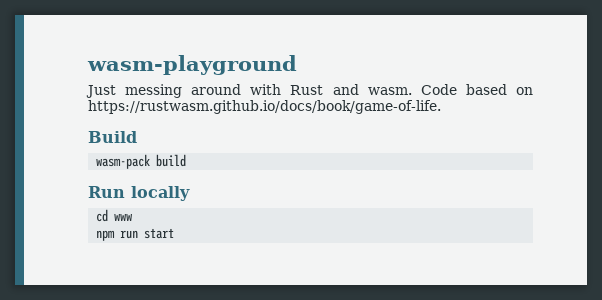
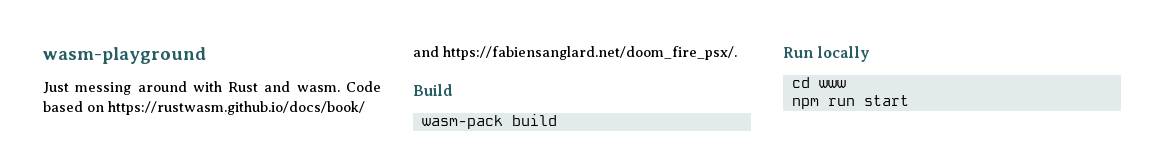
- Code based on https://rustwasm.github.io/docs/book/game-of-life.
+ Code based on https://rustwasm.github.io/docs/book/ and https://fabiensanglard.net/doom_fire_psx/.

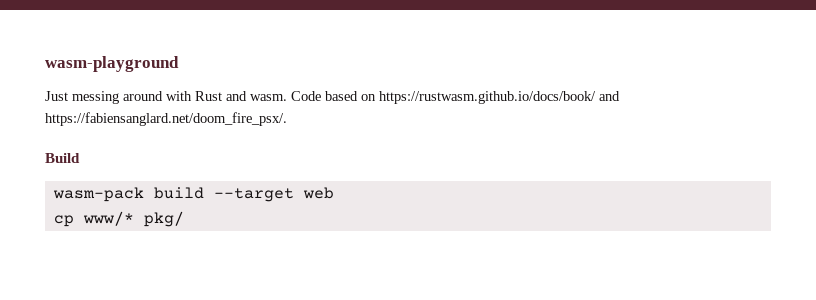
- wasm-pack build
- Run locally
- cd www
- npm run start
+ wasm-pack build --target web
+ cp www/* pkg/

